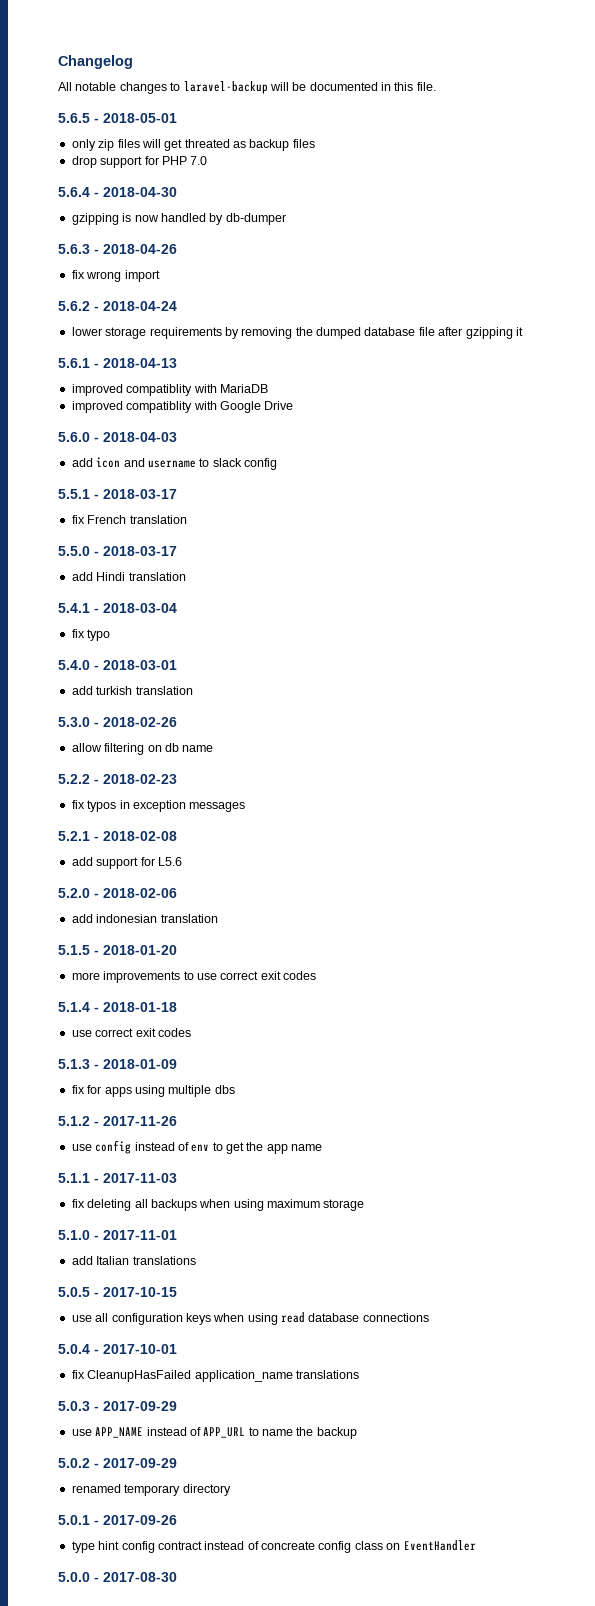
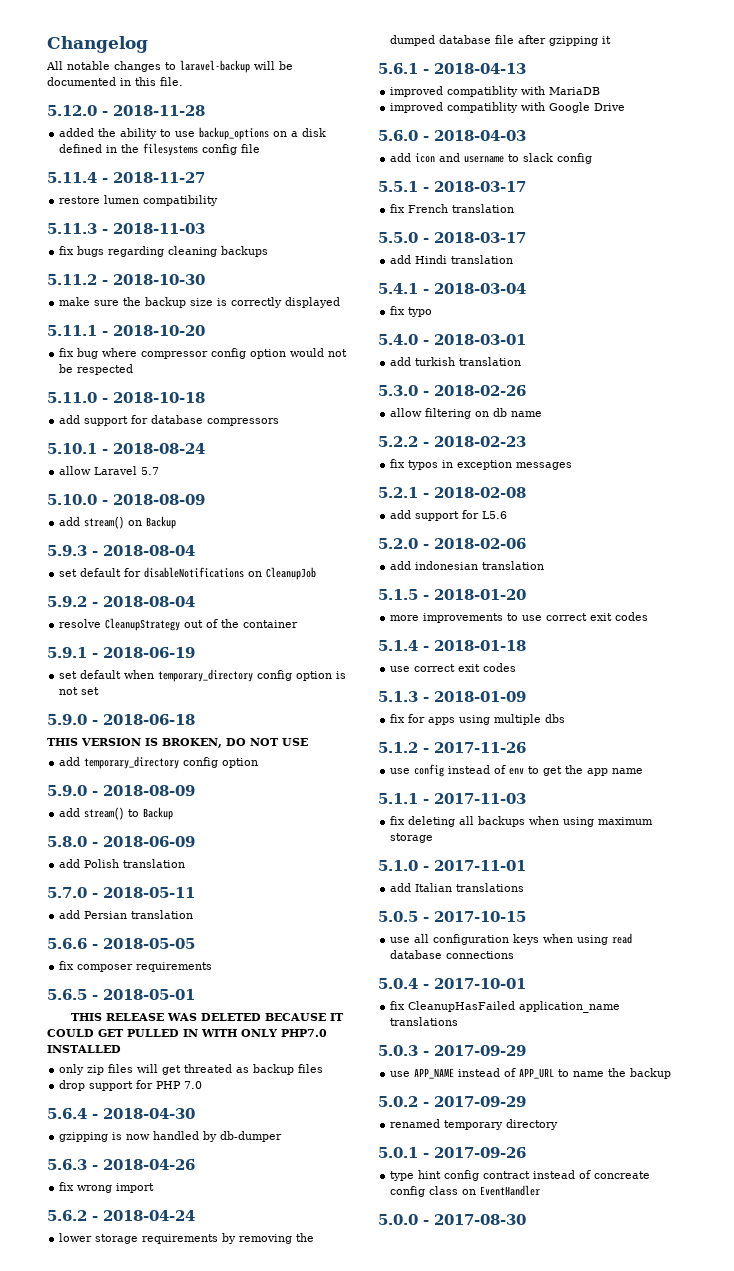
+ 5.12.0 - 2018-11-28
+ added the ability to use backup_options on a disk defined in the filesystems config file
+ 5.11.4 - 2018-11-27
+ restore lumen compatibility
+ 5.11.3 - 2018-11-03
+ fix bugs regarding cleaning backups
+ 5.11.2 - 2018-10-30
+ make sure the backup size is correctly displayed
+ 5.11.1 - 2018-10-20
+ fix bug where compressor config option would not be respected
+ 5.11.0 - 2018-10-18
+ add support for database compressors
+ 5.10.1 - 2018-08-24
+ allow Laravel 5.7
+ 5.10.0 - 2018-08-09
+ add stream() on Backup
+ 5.9.3 - 2018-08-04
+ set default for disableNotifications on CleanupJob
+ 5.9.2 - 2018-08-04
+ resolve CleanupStrategy out of the container
+ 5.9.1 - 2018-06-19
+ set default when temporary_directory config option is not set
+ 5.9.0 - 2018-06-18
+ THIS VERSION IS BROKEN, DO NOT USE
+ add temporary_directory config option
+ 5.9.0 - 2018-08-09
+ add stream() to Backup
+ 5.8.0 - 2018-06-09
+ add Polish translation
+ 5.7.0 - 2018-05-11
+ add Persian translation
+ 5.6.6 - 2018-05-05
+ fix composer requirements
  5.6.5 - 2018-05-01
+ THIS RELEASE WAS DELETED BECAUSE IT COULD GET PULLED IN WITH ONLY PHP7.0 INSTALLED

